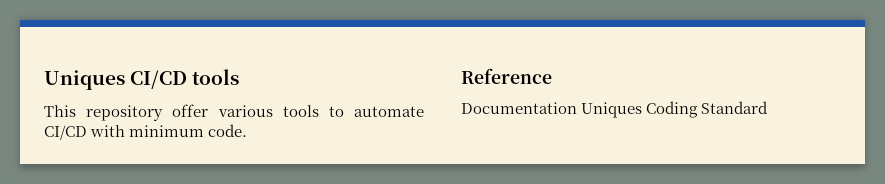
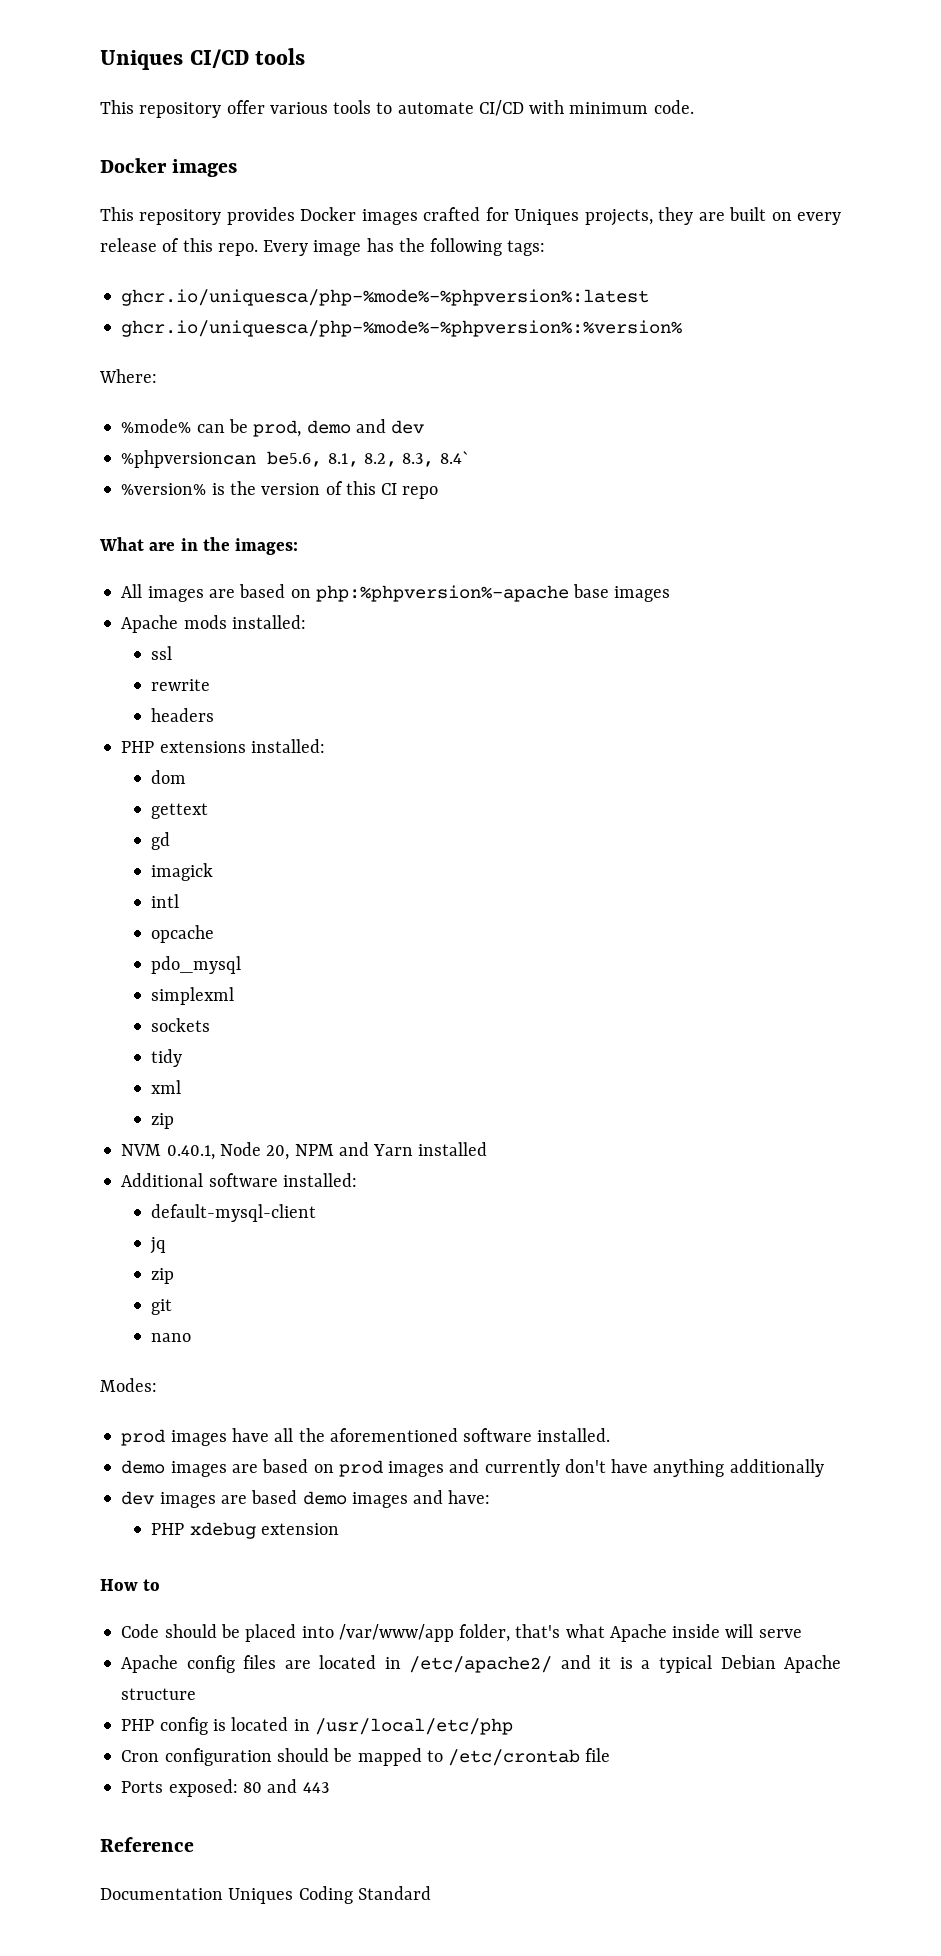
  This repository offer various tools to automate CI/CD with minimum code.
+ Docker images
+ This repository provides Docker images crafted for Uniques projects, they are built on every release of this repo. Every image has the following tags:
+ ghcr.io/uniquesca/php-%mode%-%phpversion%:latest
+ ghcr.io/uniquesca/php-%mode%-%phpversion%:%version%
+ Where:
+ %mode% can be prod, demo and dev
+ %phpversioncan be5.6, 8.1, 8.2, 8.3, 8.4`
+ %version% is the version of this CI repo
+ What are in the images:
+ All images are based on php:%phpversion%-apache base images
+ Apache mods installed:
+ ssl
+ rewrite
+ headers
+ PHP extensions installed:
+ dom
+ gettext
+ gd
+ imagick
+ intl
+ opcache
+ pdo_mysql
+ simplexml
+ sockets
+ tidy
+ xml
+ zip
+ NVM 0.40.1, Node 20, NPM and Yarn installed
+ Additional software installed:
+ default-mysql-client
+ jq
+ zip
+ git
+ nano
+ Modes:
+ prod images have all the aforementioned software installed.
+ demo images are based on prod images and currently don't have anything additionally
+ dev images are based demo images and have:
+ PHP xdebug extension
+ How to
+ Code should be placed into /var/www/app folder, that's what Apache inside will serve
+ Apache config files are located in /etc/apache2/ and it is a typical Debian Apache structure
+ PHP config is located in /usr/local/etc/php
+ Cron configuration should be mapped to /etc/crontab file
+ Ports exposed: 80 and 443

